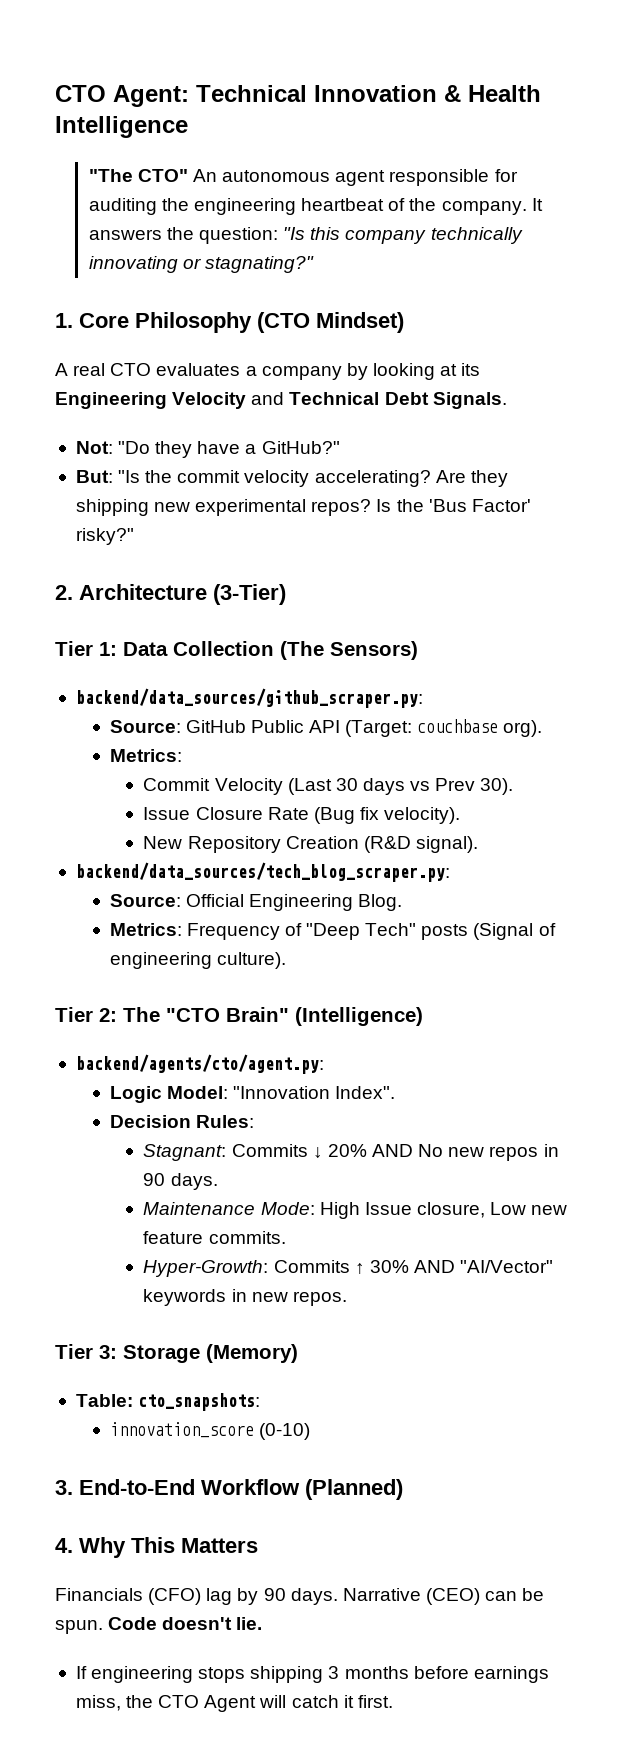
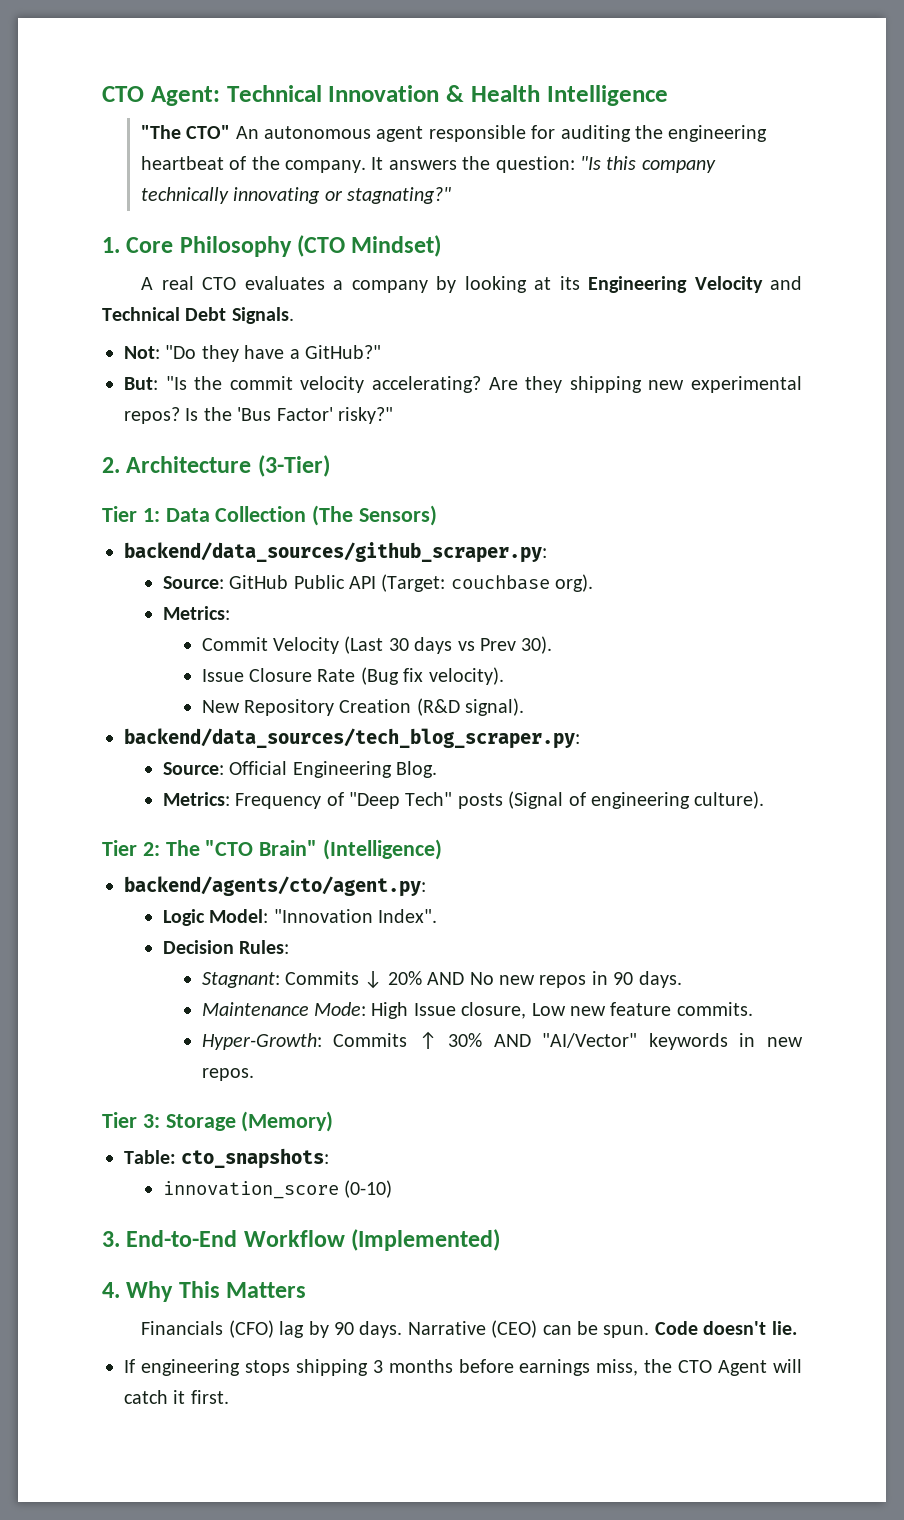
- 3. End-to-End Workflow (Planned)
+ 3. End-to-End Workflow (Implemented)

